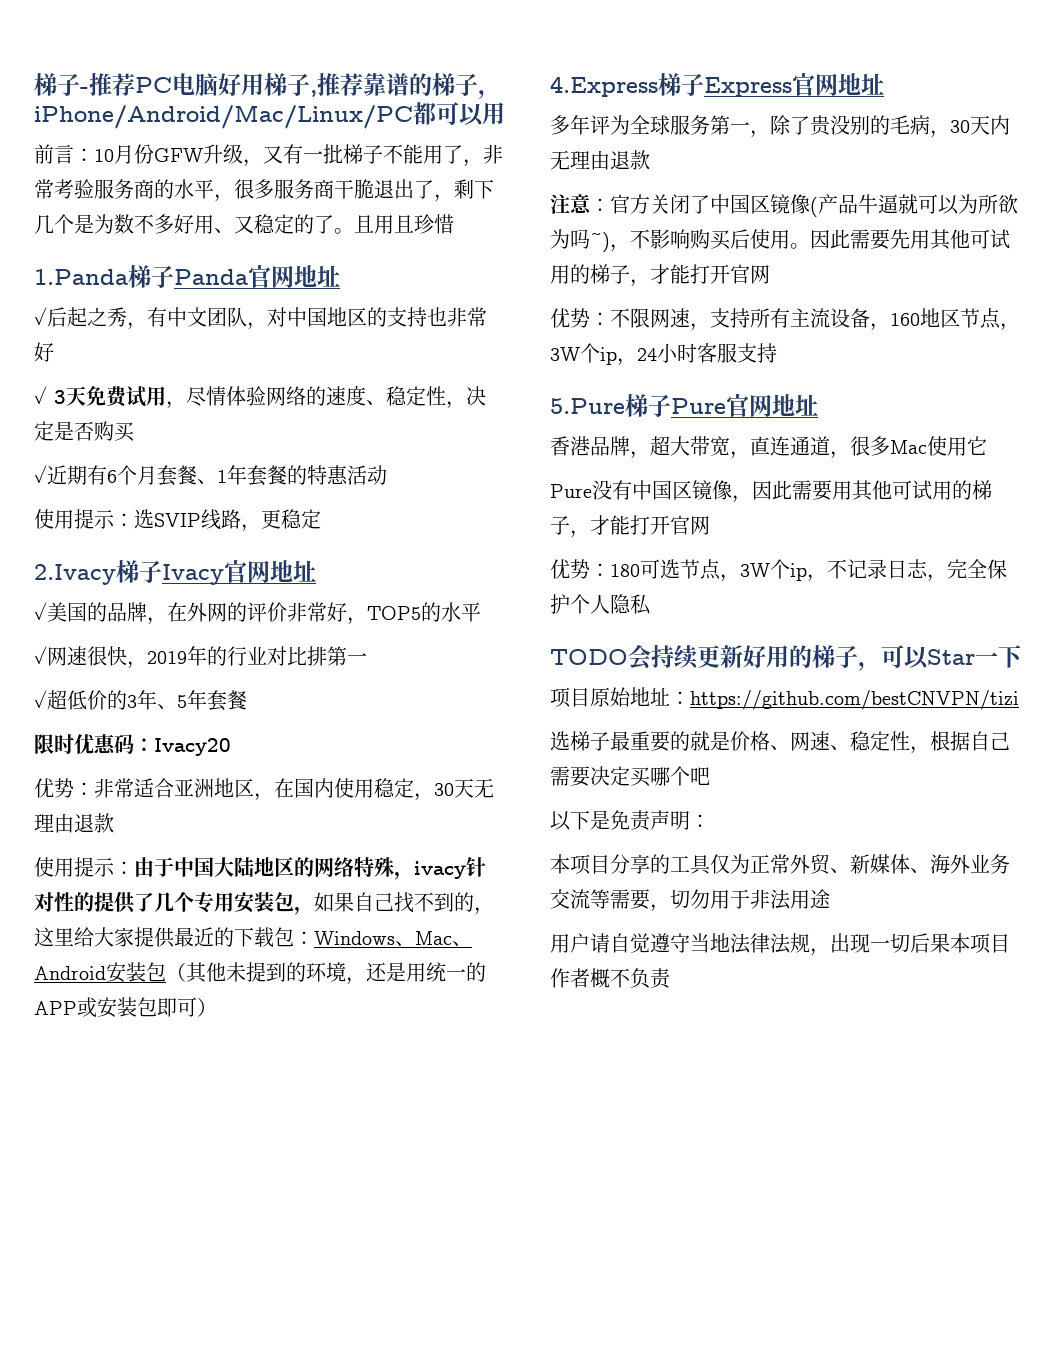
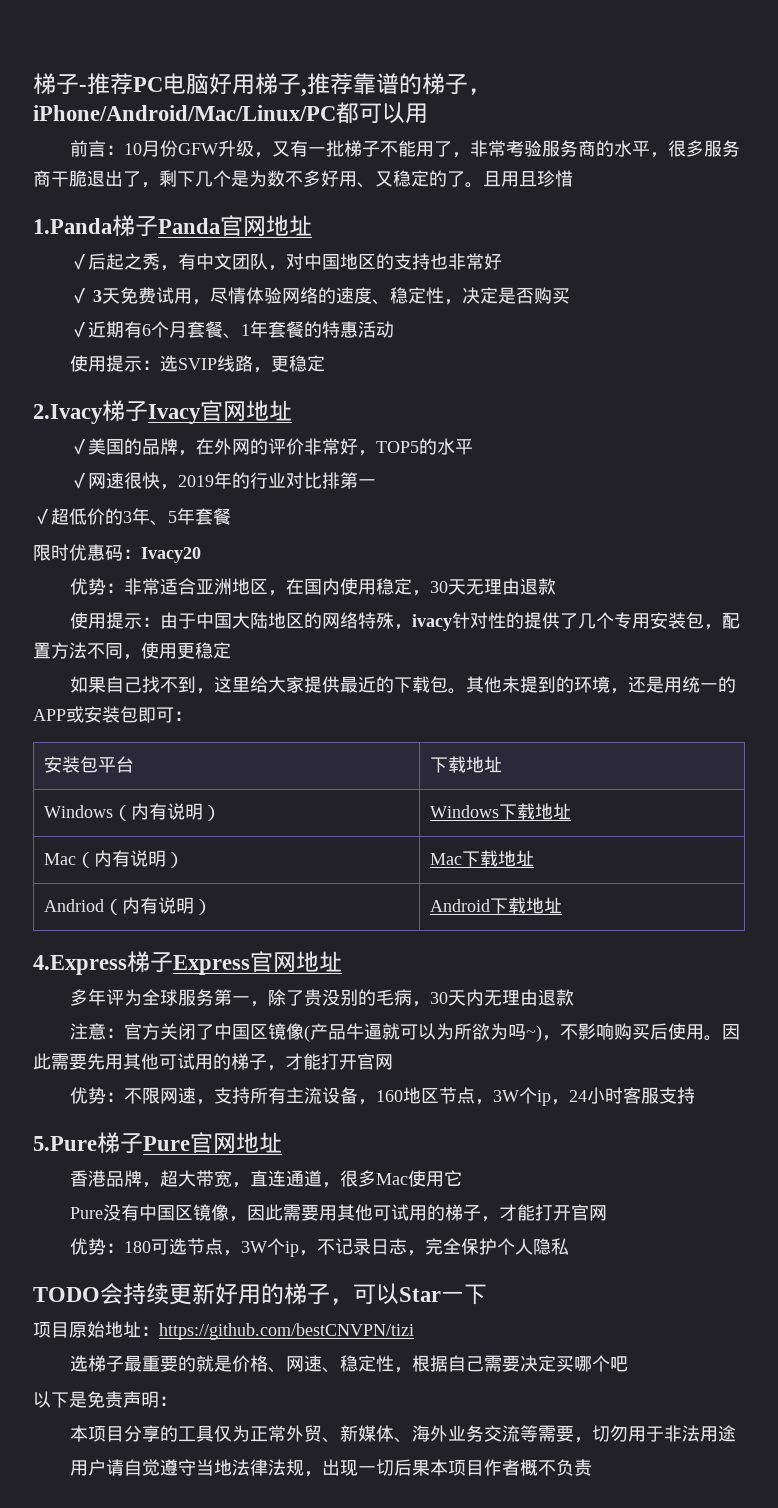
- 使用提示：由于中国大陆地区的网络特殊，ivacy针对性的提供了几个专用安装包，如果自己找不到的，这里给大家提供最近的下载包：Windows、Mac、Android安装包（其他未提到的环境，还是用统一的APP或安装包即可）
+ 使用提示：由于中国大陆地区的网络特殊，ivacy针对性的提供了几个专用安装包，配置方法不同，使用更稳定
+ 如果自己找不到，这里给大家提供最近的下载包。其他未提到的环境，还是用统一的APP或安装包即可：
+ 安装包平台 | 下载地址
+ Windows（内有说明） | Windows下载地址
+ Mac（内有说明） | Mac下载地址
+ Andriod（内有说明） | Android下载地址

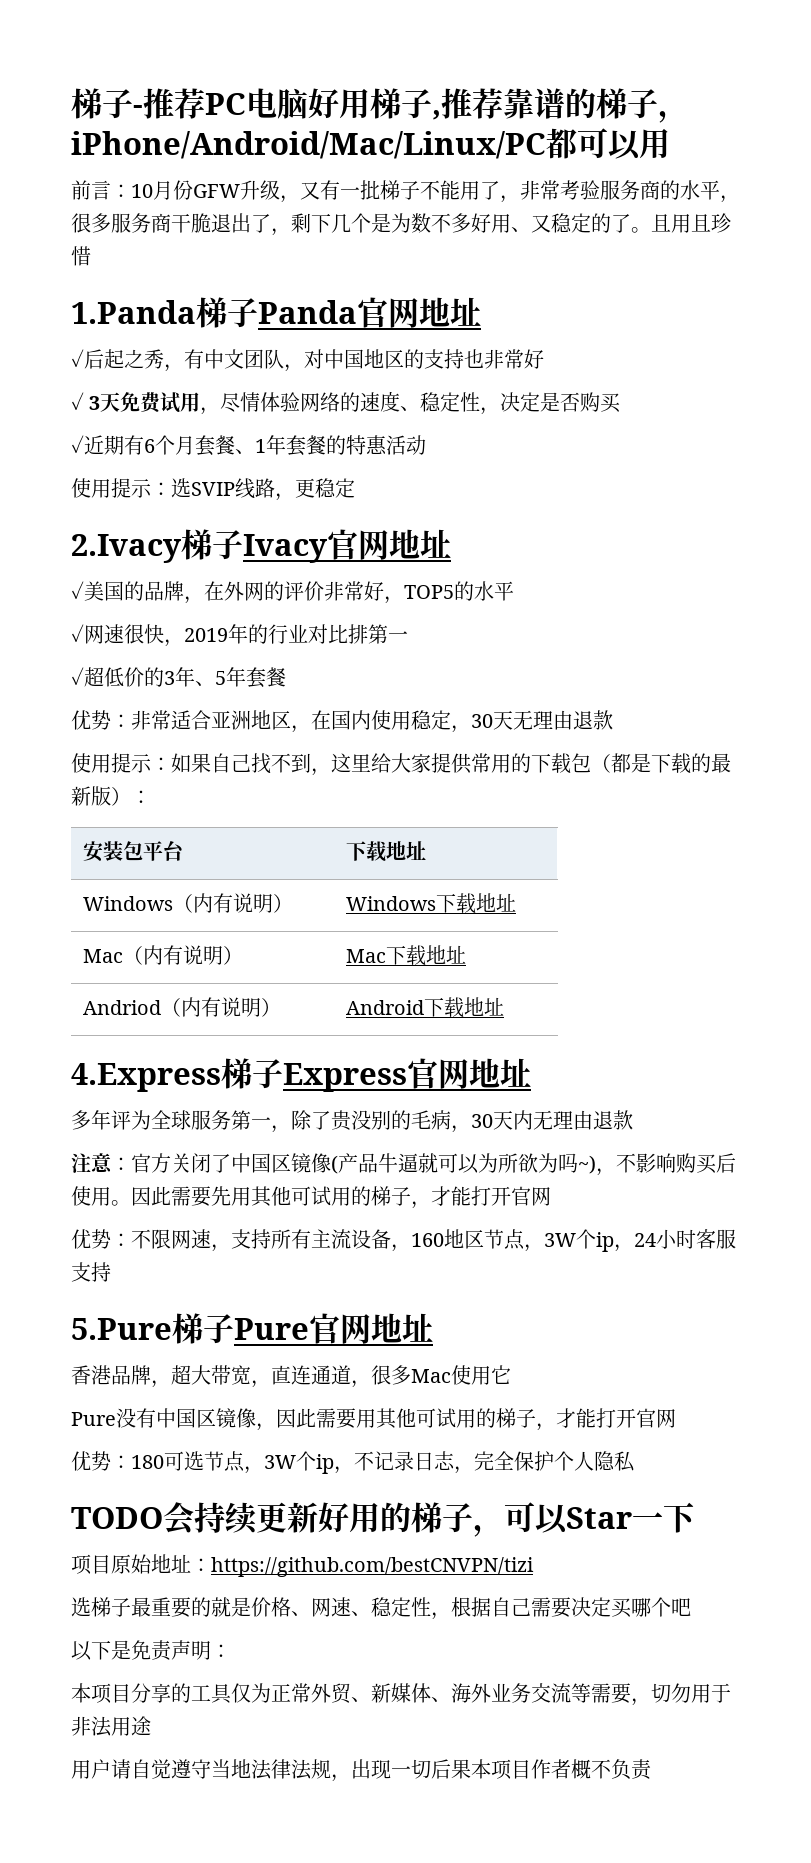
- 限时优惠码：Ivacy20
- 使用提示：由于中国大陆地区的网络特殊，ivacy针对性的提供了几个专用安装包，配置方法不同，使用更稳定
- 如果自己找不到，这里给大家提供最近的下载包。其他未提到的环境，还是用统一的APP或安装包即可：
+ 使用提示：如果自己找不到，这里给大家提供常用的下载包（都是下载的最新版）：

